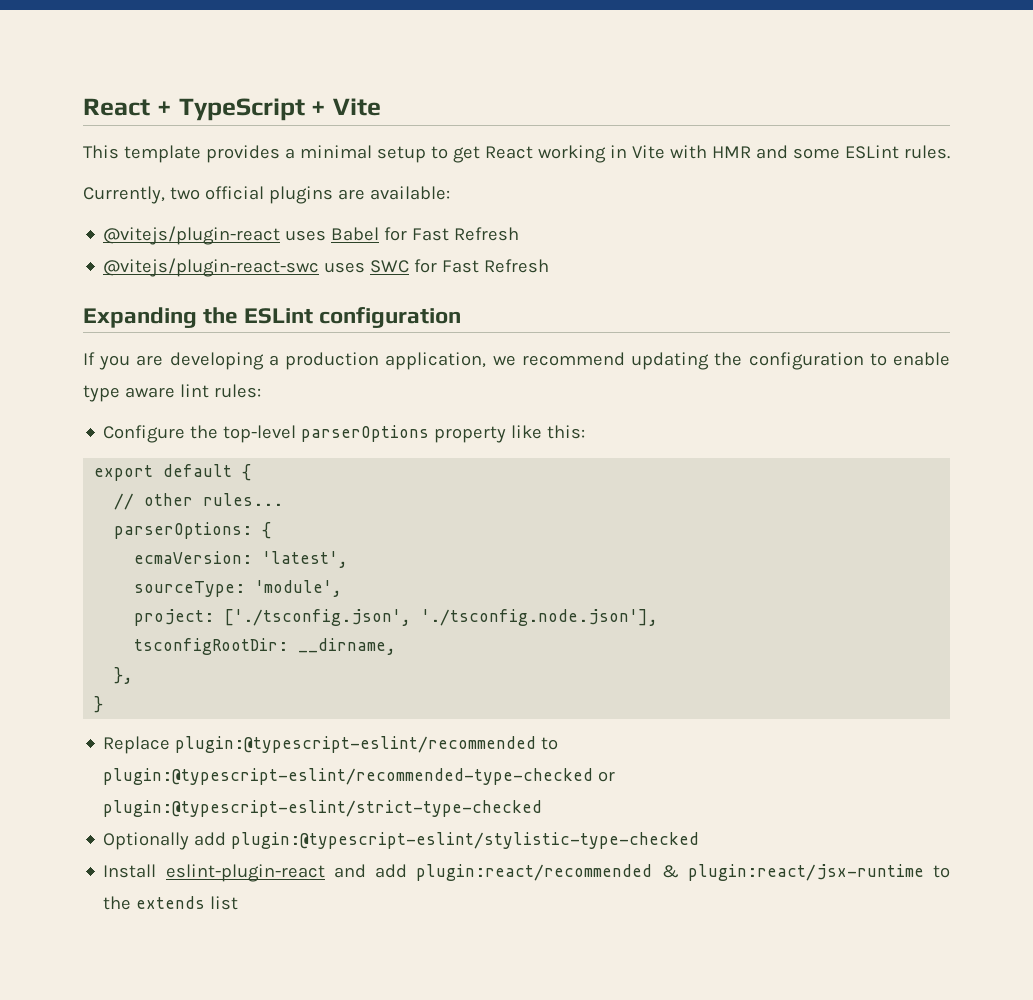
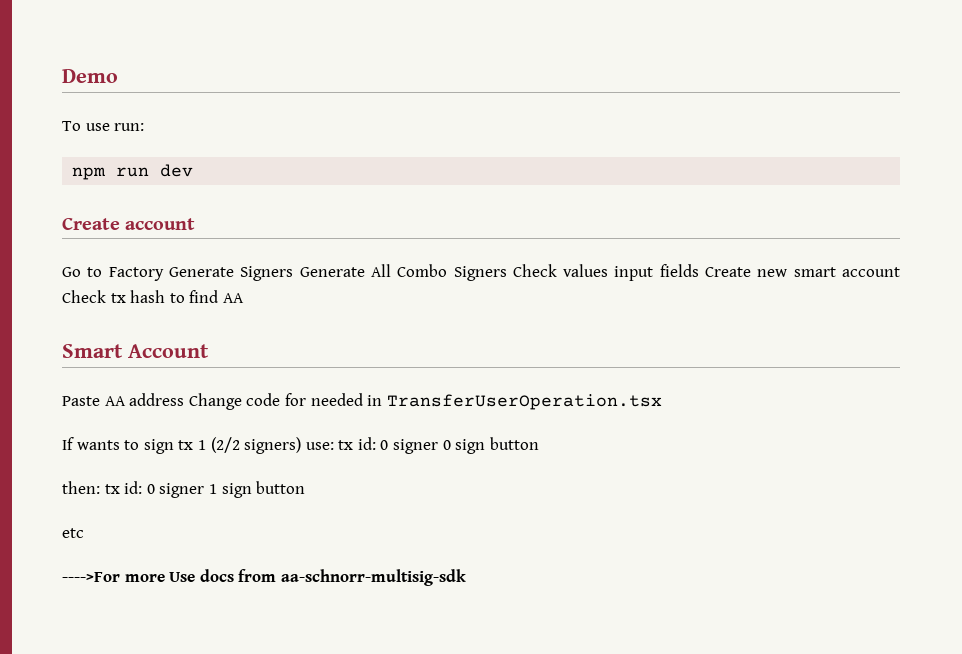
- React + TypeScript + Vite
- This template provides a minimal setup to get React working in Vite with HMR and some ESLint rules.
- Currently, two official plugins are available:
- @vitejs/plugin-react uses Babel for Fast Refresh
- @vitejs/plugin-react-swc uses SWC for Fast Refresh
- Expanding the ESLint configuration
- If you are developing a production application, we recommend updating the configuration to enable type aware lint rules:
- Configure the top-level parserOptions property like this:
- export default {
- // other rules...
- parserOptions: {
- ecmaVersion: 'latest',
- sourceType: 'module',
- project: ['./tsconfig.json', './tsconfig.node.json'],
- tsconfigRootDir: __dirname,
- },
- }
- Replace plugin:@typescript-eslint/recommended to plugin:@typescript-eslint/recommended-type-checked or plugin:@typescript-eslint/strict-type-checked
- Optionally add plugin:@typescript-eslint/stylistic-type-checked
- Install eslint-plugin-react and add plugin:react/recommended & plugin:react/jsx-runtime to the extends list
+ Demo
+ To use run:
+ npm run dev
+ Create account
+ Go to Factory Generate Signers Generate All Combo Signers Check values input fields Create new smart account Check tx hash to find AA
+ Smart Account
+ Paste AA address Change code for needed in TransferUserOperation.tsx
+ If wants to sign tx 1 (2/2 signers) use: tx id: 0 signer 0 sign button
+ then: tx id: 0 signer 1 sign button
+ etc
+ ---->For more Use docs from aa-schnorr-multisig-sdk

